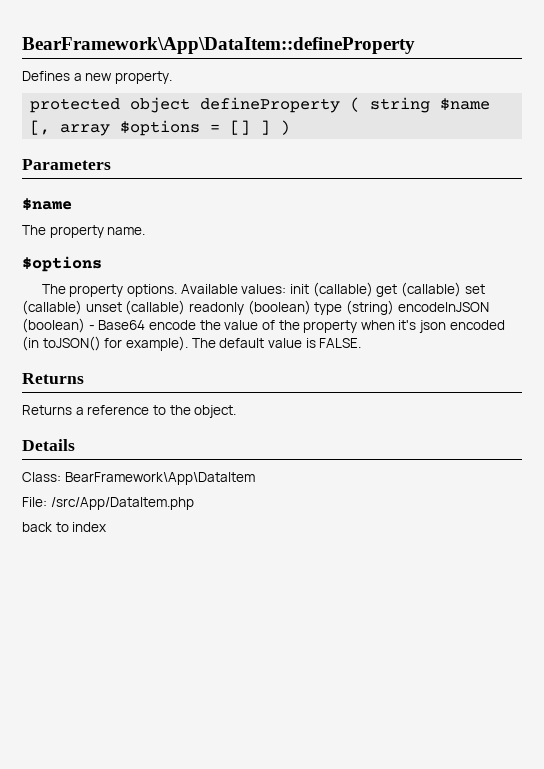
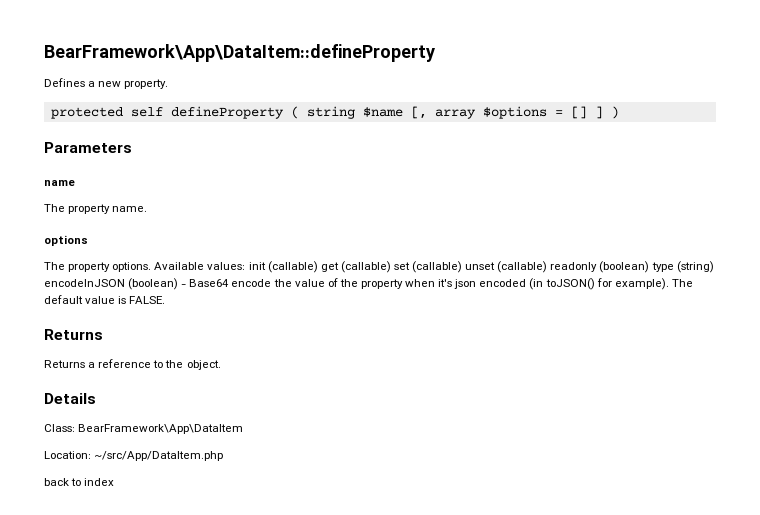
- protected object defineProperty ( string $name [, array $options = [] ] )
+ protected self defineProperty ( string $name [, array $options = [] ] )
  Parameters
- $name
+ name
  The property name.
- $options
+ options
- File: /src/App/DataItem.php
+ Location: ~/src/App/DataItem.php

